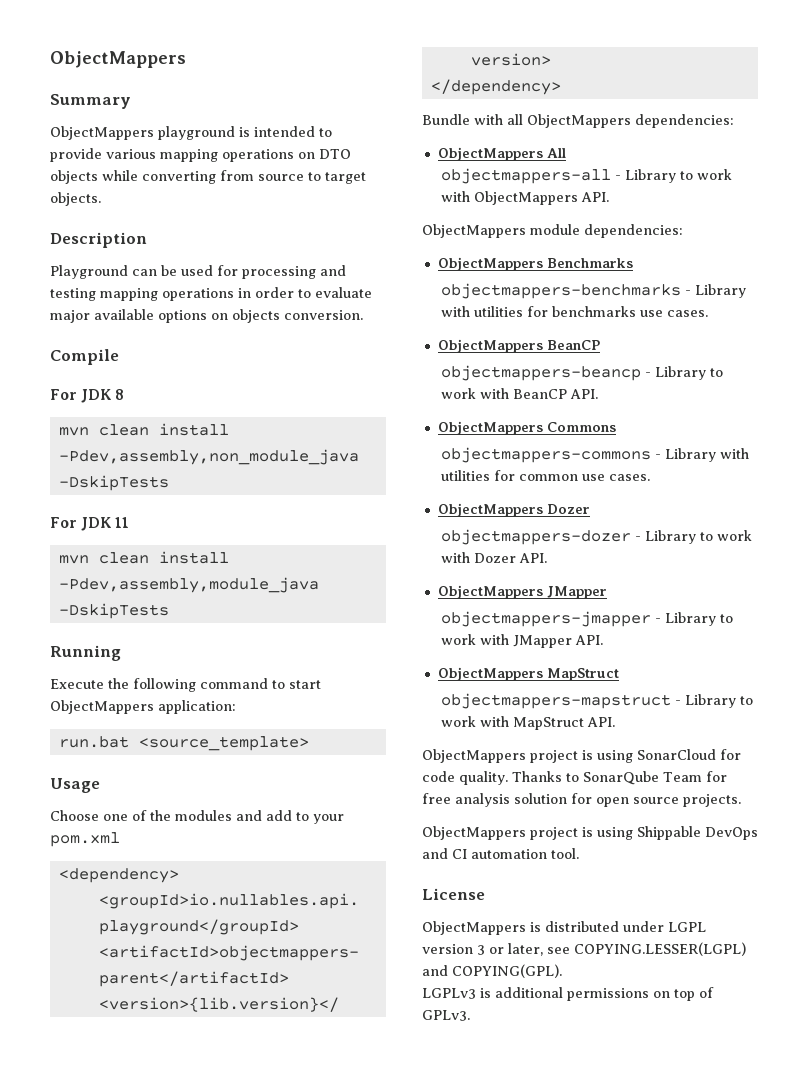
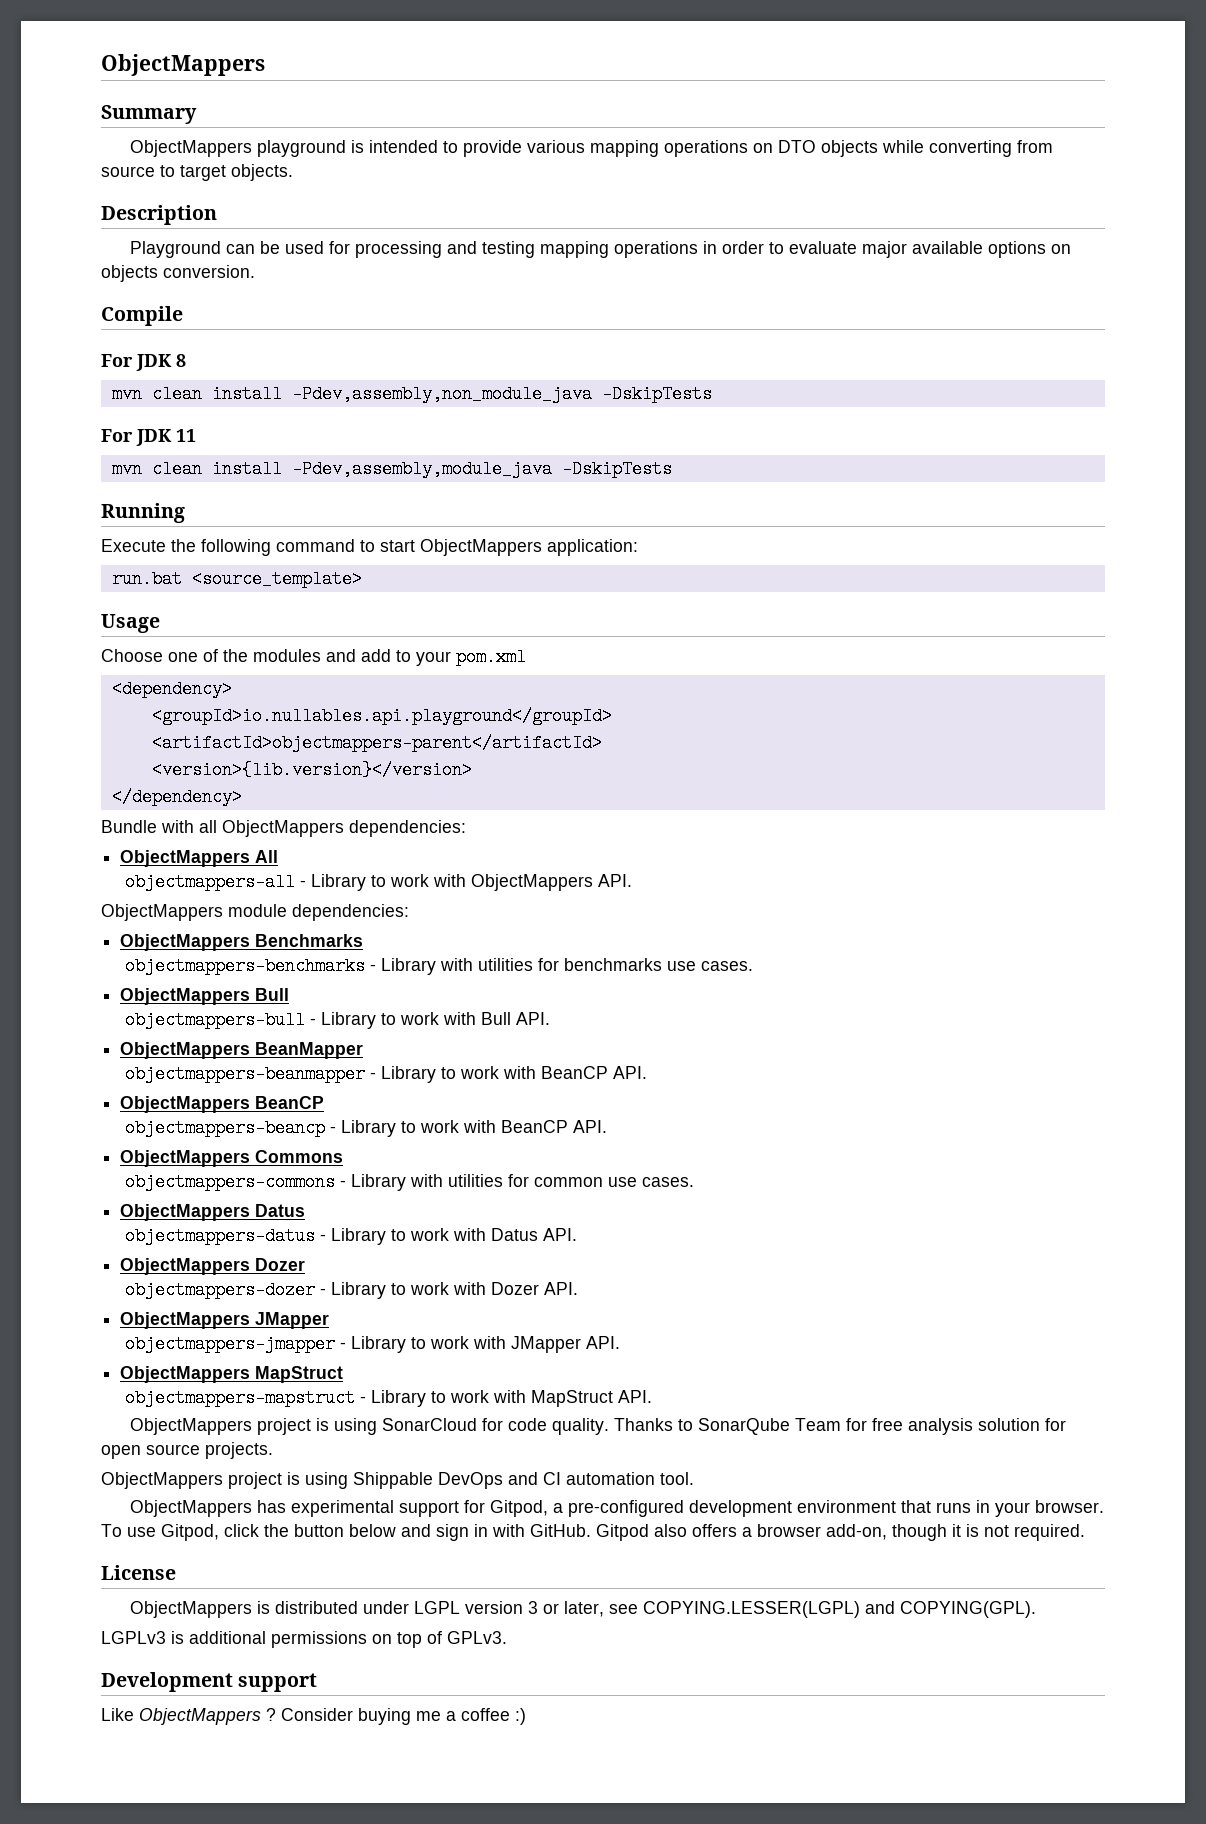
+ ObjectMappers Bull
+ objectmappers-bull - Library to work with Bull API.
+ ObjectMappers BeanMapper
+ objectmappers-beanmapper - Library to work with BeanCP API.
+ ObjectMappers Datus
+ objectmappers-datus - Library to work with Datus API.
+ ObjectMappers has experimental support for Gitpod, a pre-configured development environment that runs in your browser. To use Gitpod, click the button below and sign in with GitHub. Gitpod also offers a browser add-on, though it is not required.
+ Development support
+ Like ObjectMappers ? Consider buying me a coffee :)

